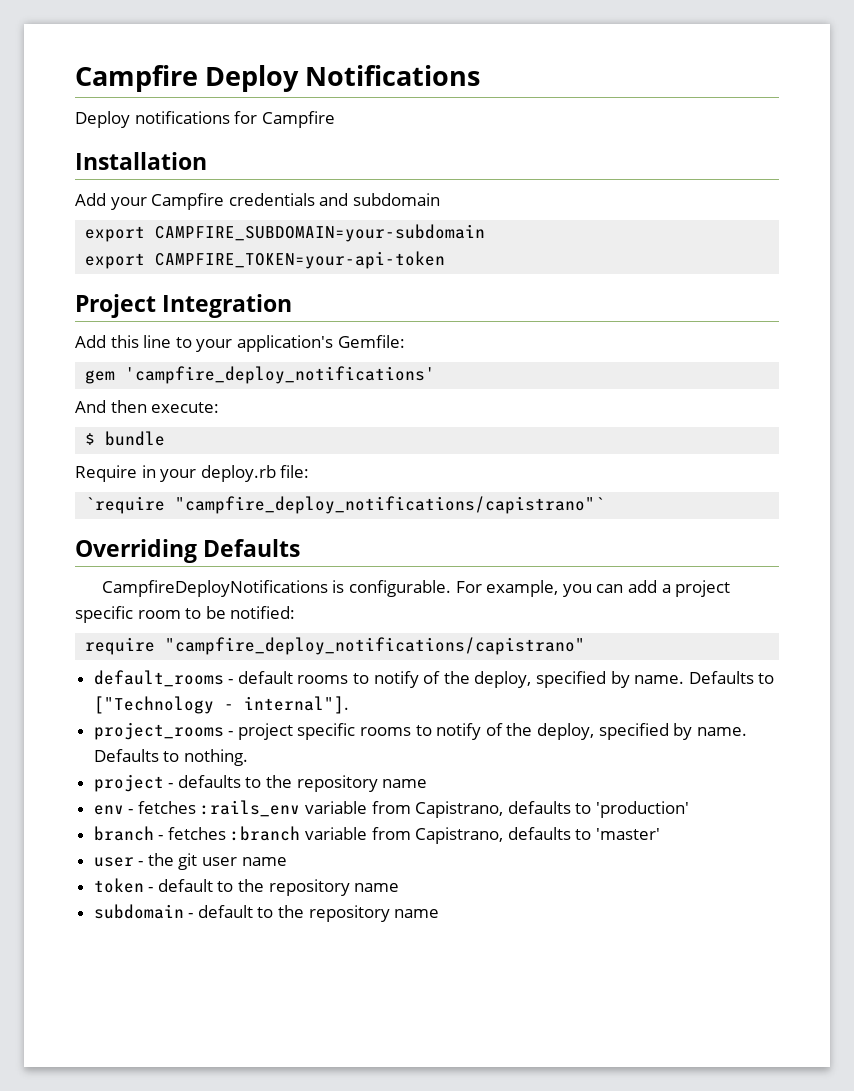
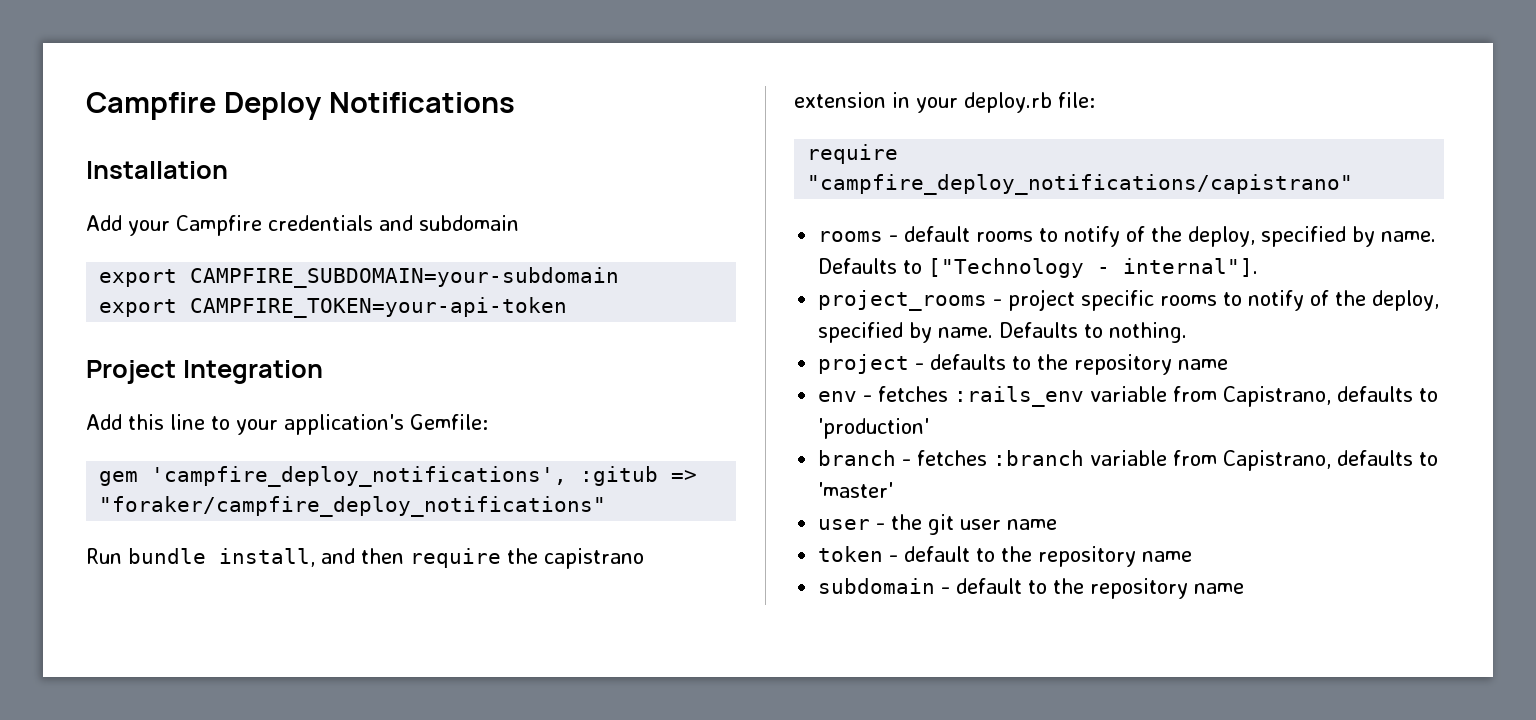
- Deploy notifications for Campfire
- gem 'campfire_deploy_notifications'
- And then execute:
- $ bundle
- Require in your deploy.rb file:
- `require "campfire_deploy_notifications/capistrano"`
- Overriding Defaults
- CampfireDeployNotifications is configurable. For example, you can add a project specific room to be notified:
+ gem 'campfire_deploy_notifications', :gitub => "foraker/campfire_deploy_notifications"
+ Run bundle install, and then require the capistrano extension in your deploy.rb file:
- default_rooms - default rooms to notify of the deploy, specified by name.
+ rooms - default rooms to notify of the deploy, specified by name.

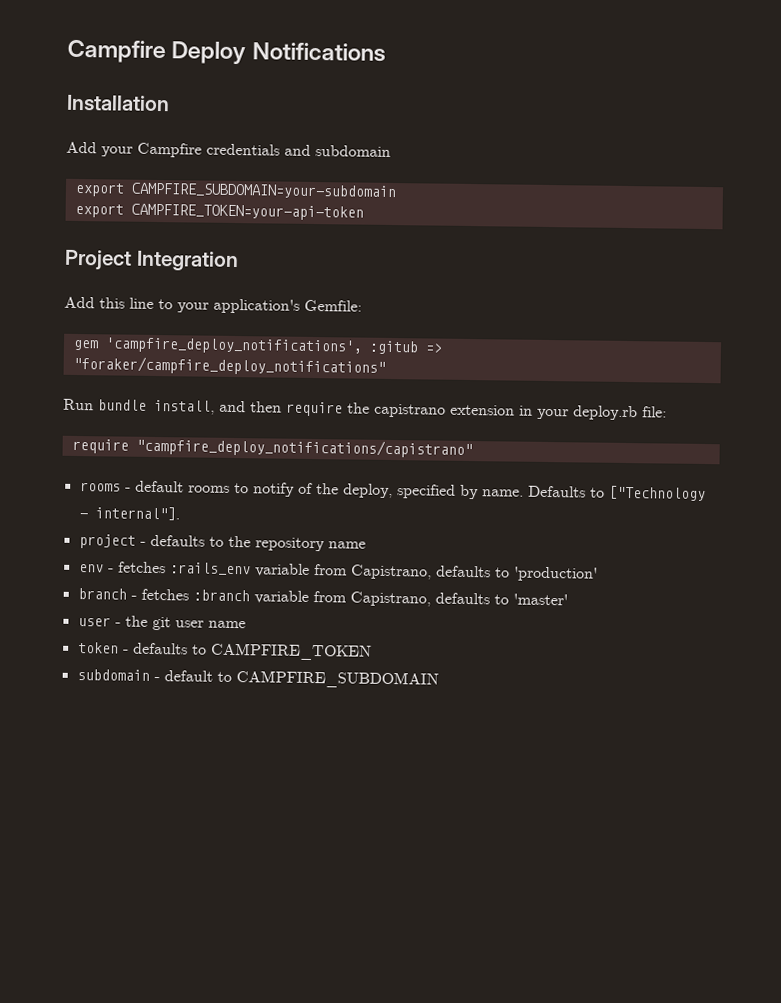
- project_rooms - project specific rooms to notify of the deploy, specified by name. Defaults to nothing.
- token - default to the repository name
+ token - defaults to CAMPFIRE_TOKEN
- subdomain - default to the repository name
+ subdomain - default to CAMPFIRE_SUBDOMAIN

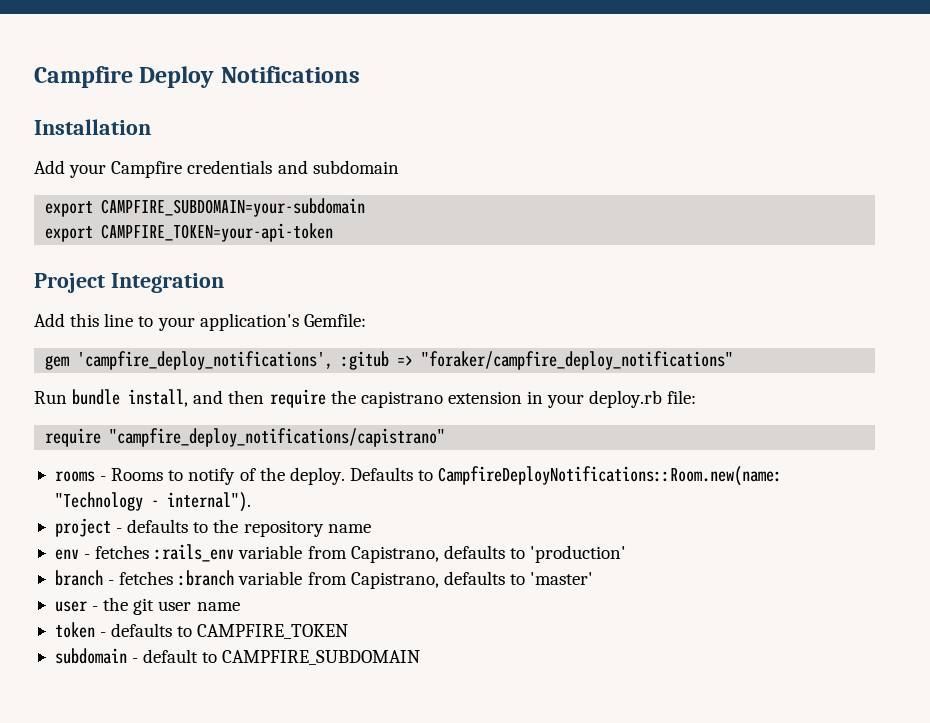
- rooms - default rooms to notify of the deploy, specified by name. Defaults to ["Technology - internal"].
+ rooms - Rooms to notify of the deploy. Defaults to CampfireDeployNotifications::Room.new(name: "Technology - internal").

